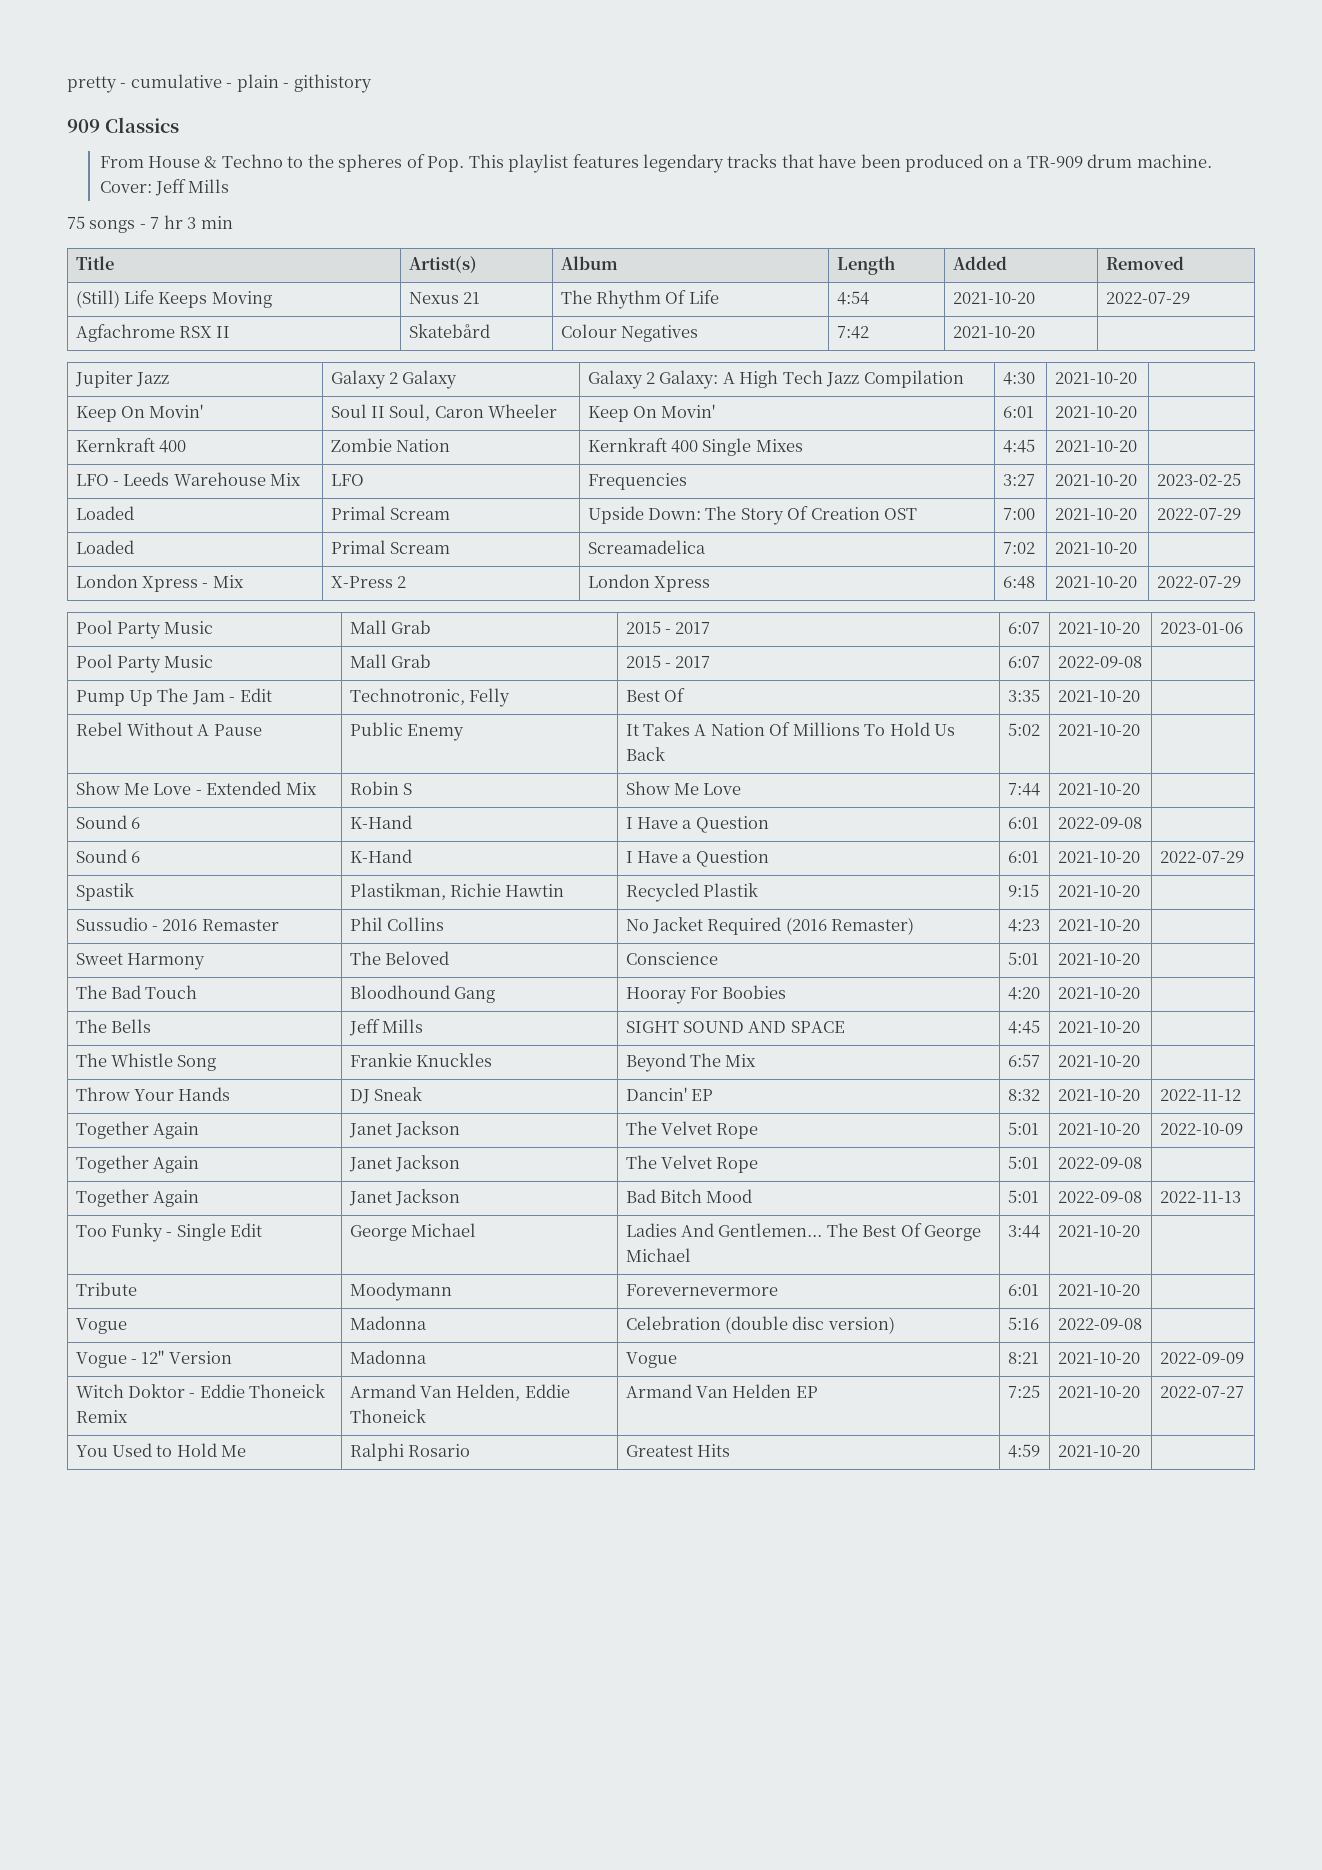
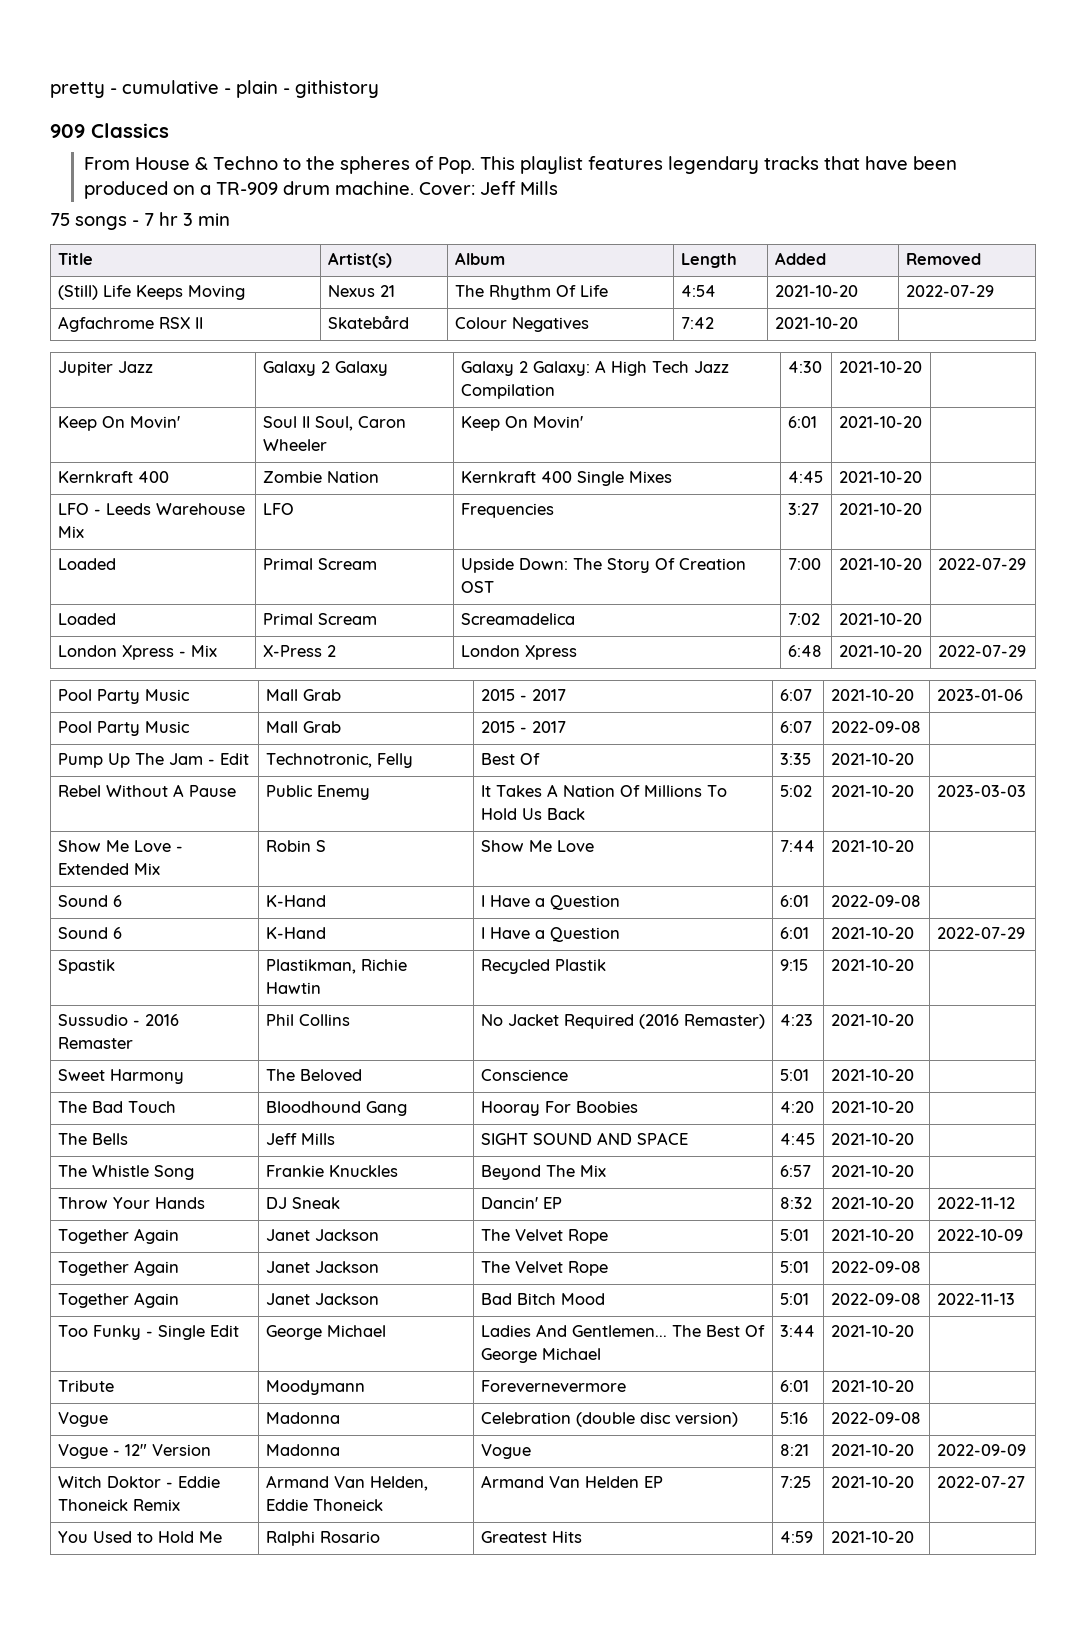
- LFO - Leeds Warehouse Mix | LFO | Frequencies | 3:27 | 2021-10-20 | 2023-02-25
+ LFO - Leeds Warehouse Mix | LFO | Frequencies | 3:27 | 2021-10-20 |
- Rebel Without A Pause | Public Enemy | It Takes A Nation Of Millions To Hold Us Back | 5:02 | 2021-10-20 |
+ Rebel Without A Pause | Public Enemy | It Takes A Nation Of Millions To Hold Us Back | 5:02 | 2021-10-20 | 2023-03-03

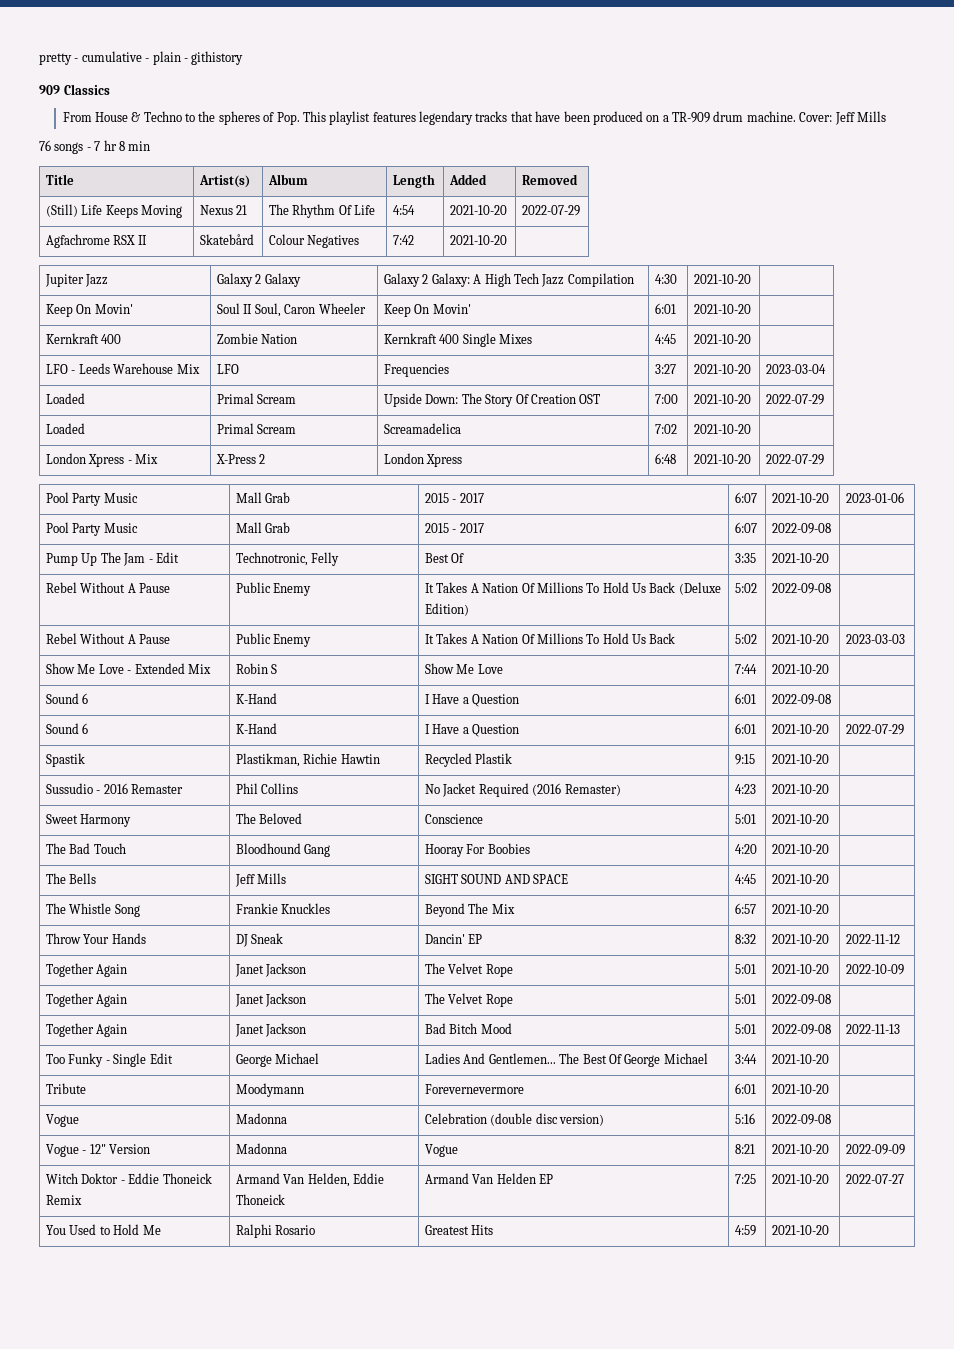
- 75 songs - 7 hr 3 min
+ 76 songs - 7 hr 8 min
- LFO - Leeds Warehouse Mix | LFO | Frequencies | 3:27 | 2021-10-20 |
+ LFO - Leeds Warehouse Mix | LFO | Frequencies | 3:27 | 2021-10-20 | 2023-03-04
+ Rebel Without A Pause | Public Enemy | It Takes A Nation Of Millions To Hold Us Back (Deluxe Edition) | 5:02 | 2022-09-08 |

